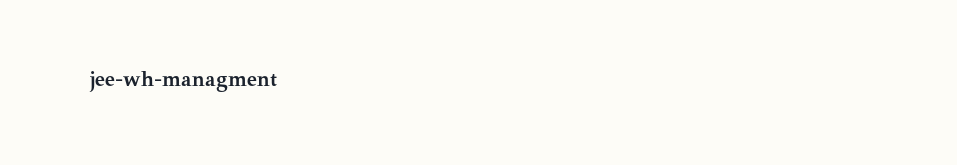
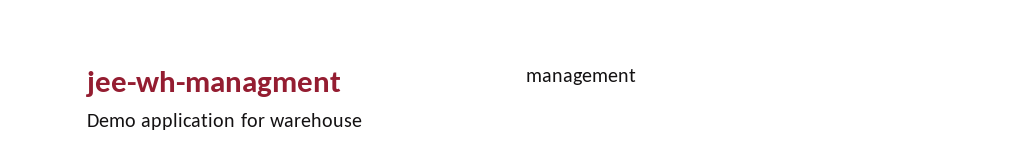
+ Demo application for warehouse management

